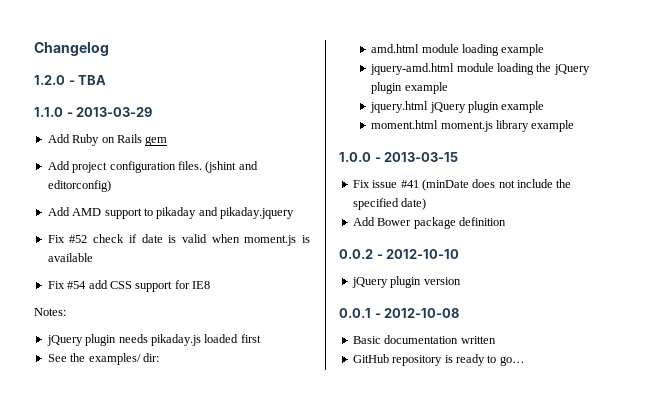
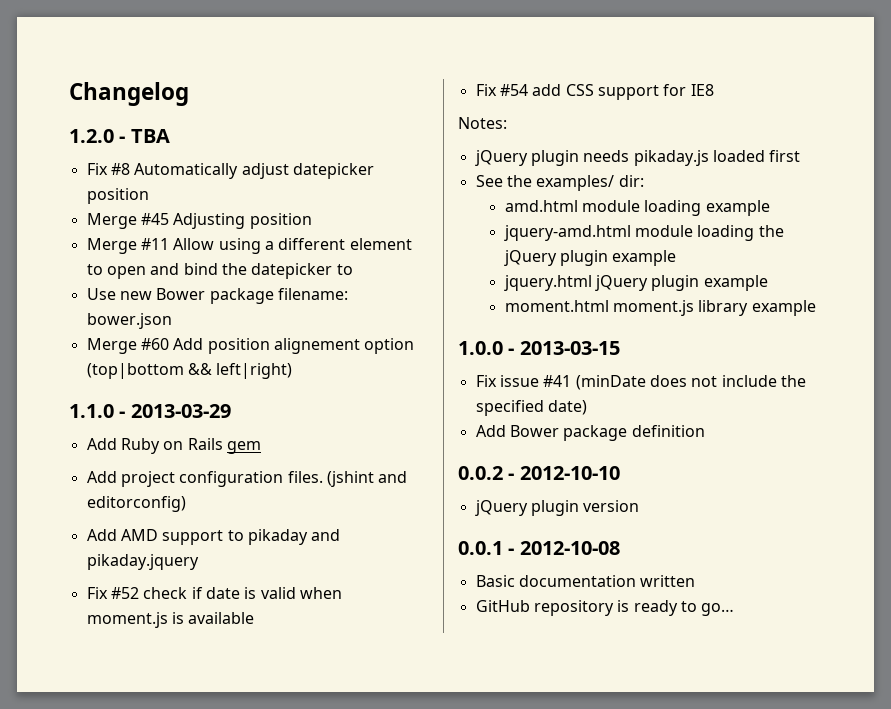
+ Fix #8 Automatically adjust datepicker position
+ Merge #45 Adjusting position
+ Merge #11 Allow using a different element to open and bind the datepicker to
+ Use new Bower package filename: bower.json
+ Merge #60 Add position alignement option (top|bottom && left|right)

